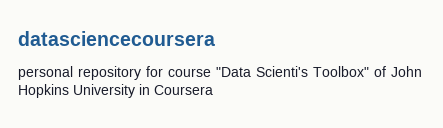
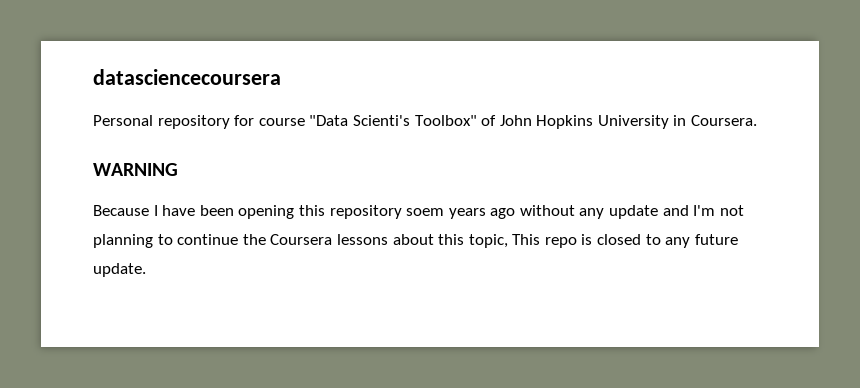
- personal repository for course "Data Scienti's Toolbox" of John Hopkins University in Coursera
+ Personal repository for course "Data Scienti's Toolbox" of John Hopkins University in Coursera.
+ WARNING
+ Because I have been opening this repository soem years ago without any update and I'm not planning to continue the Coursera lessons about this topic, This repo is closed to any future update.

